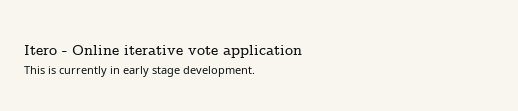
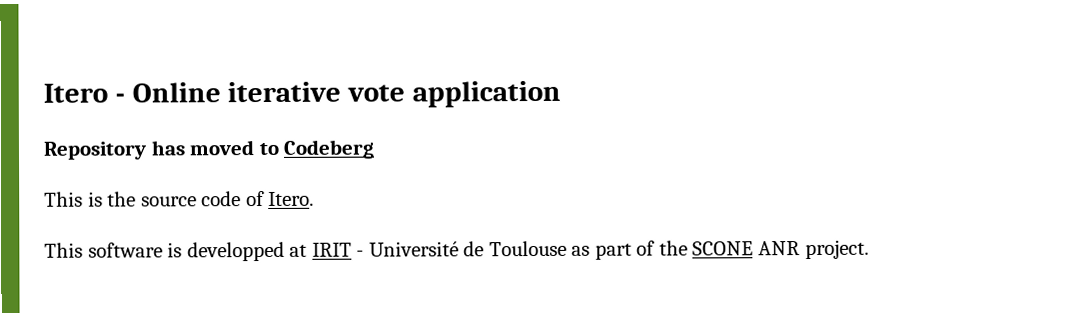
- This is currently in early stage development.
+ Repository has moved to Codeberg
+ This is the source code of Itero.
+ This software is developped at IRIT - Université de Toulouse as part of the SCONE ANR project.

